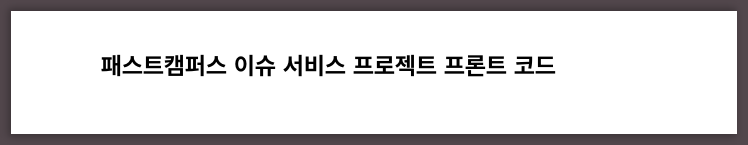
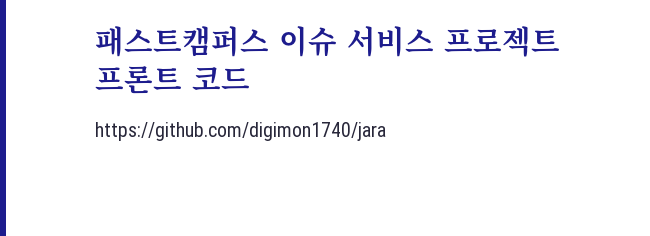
+ https://github.com/digimon1740/jara

